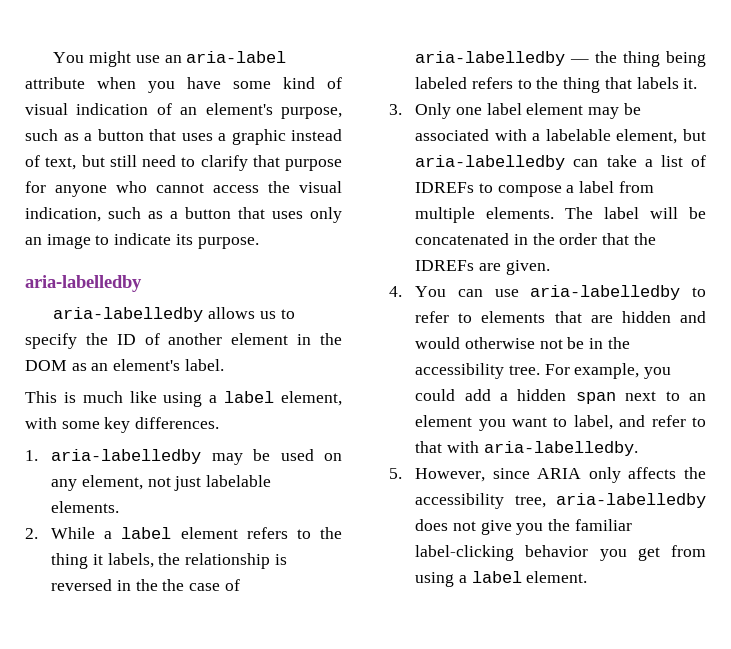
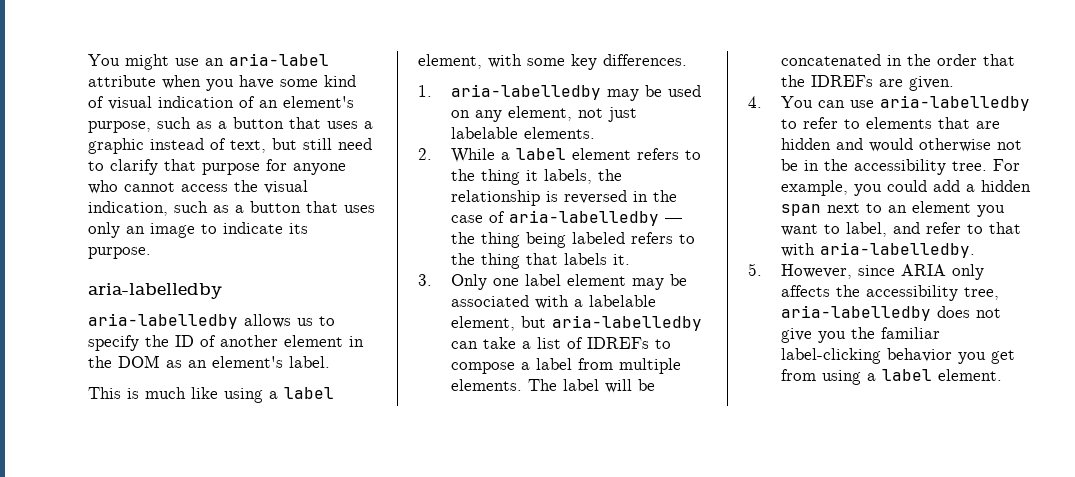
- 2. While a label element refers to the thing it labels, the relationship is reversed in the the case of aria-labelledby — the thing being labeled refers to the thing that labels it.
+ 2. While a label element refers to the thing it labels, the relationship is reversed in the case of aria-labelledby — the thing being labeled refers to the thing that labels it.

